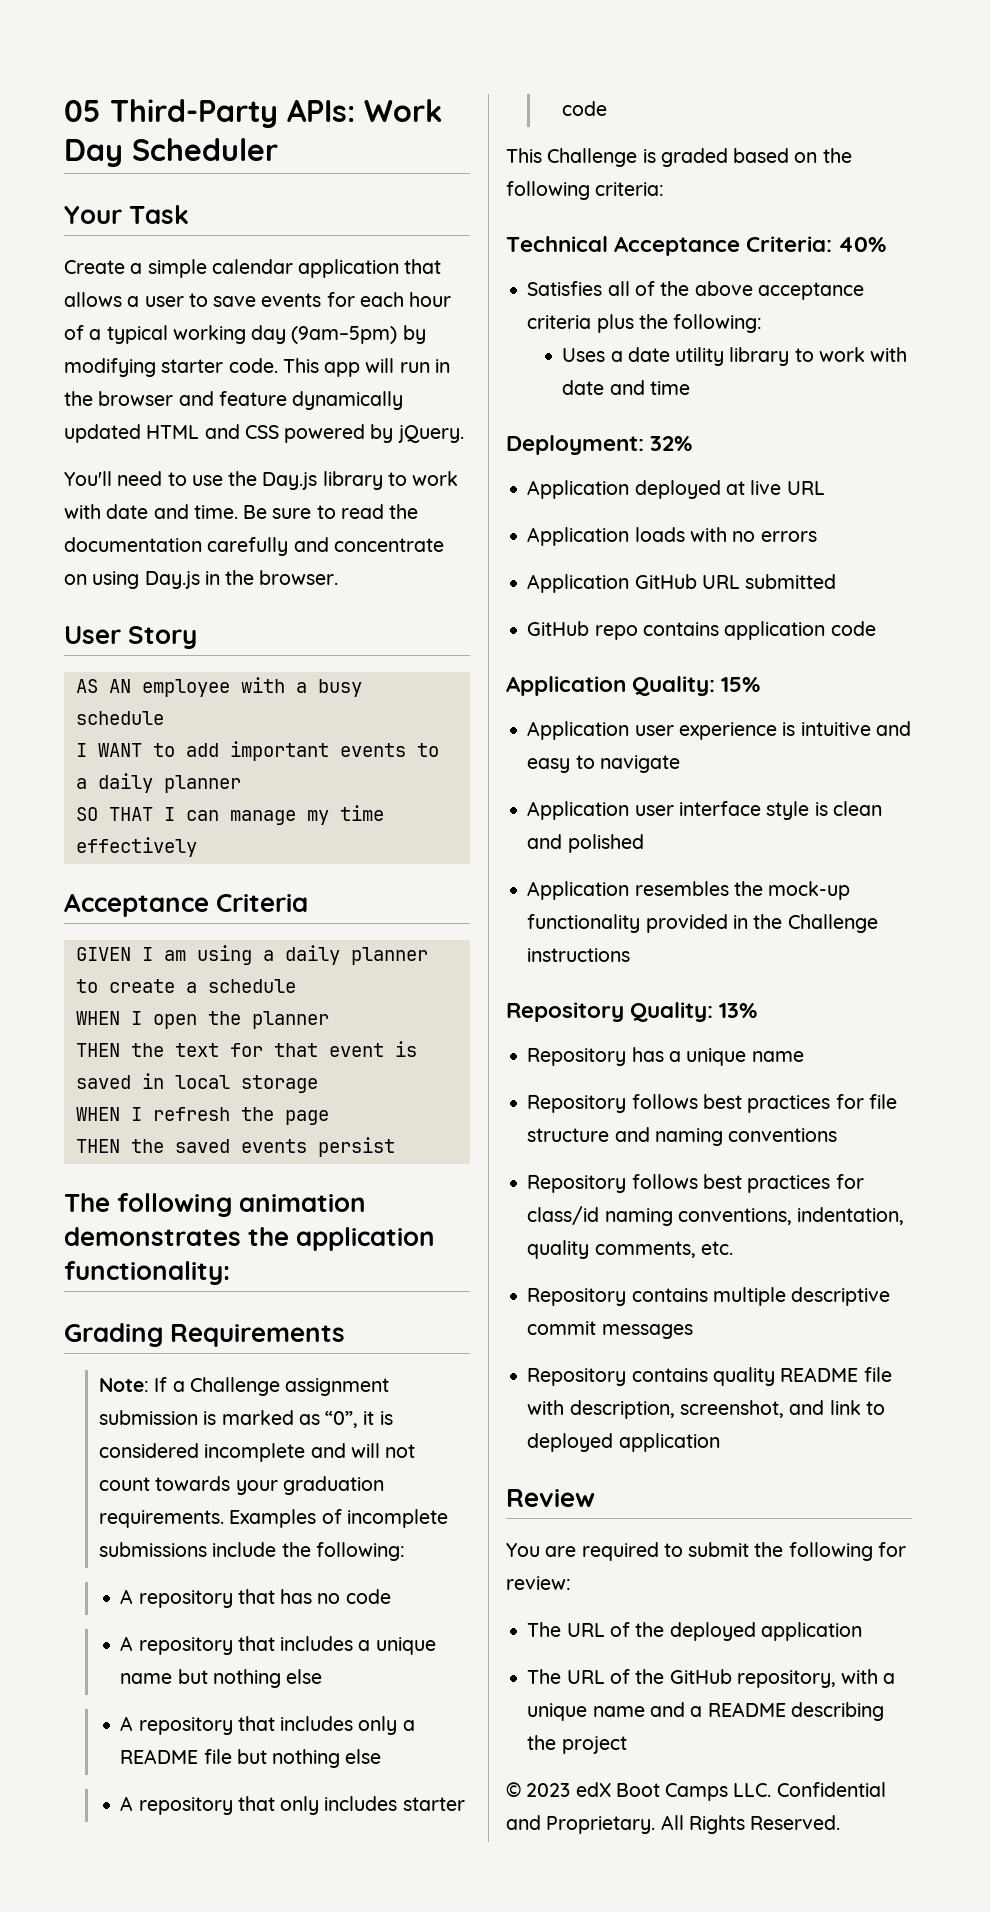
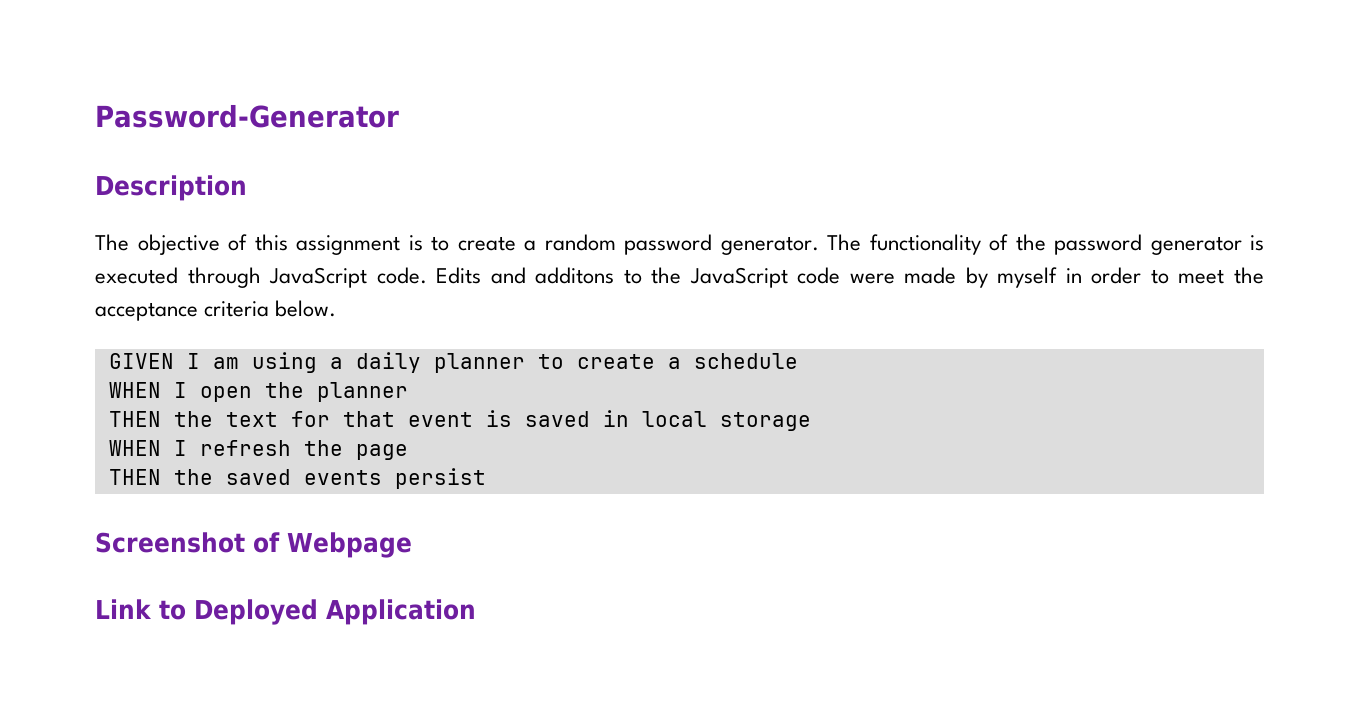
- 05 Third-Party APIs: Work Day Scheduler
- Your Task
- Create a simple calendar application that allows a user to save events for each hour of a typical working day (9am–5pm) by modifying starter code. This app will run in the browser and feature dynamically updated HTML and CSS powered by jQuery.
- You'll need to use the Day.js library to work with date and time. Be sure to read the documentation carefully and concentrate on using Day.js in the browser.
- User Story
- AS AN employee with a busy schedule
- I WANT to add important events to a daily planner
- SO THAT I can manage my time effectively
- Acceptance Criteria
+ Password-Generator
+ Description
+ The objective of this assignment is to create a random password generator. The functionality of the password generator is executed through JavaScript code. Edits and additons to the JavaScript code were made by myself in order to meet the acceptance criteria below.
- The following animation demonstrates the application functionality:
- Grading Requirements
- Note: If a Challenge assignment submission is marked as “0”, it is considered incomplete and will not count towards your graduation requirements. Examples of incomplete submissions include the following:
- A repository that has no code
- A repository that includes a unique name but nothing else
- A repository that includes only a README file but nothing else
- A repository that only includes starter code
- This Challenge is graded based on the following criteria:
- Technical Acceptance Criteria: 40%
- Satisfies all of the above acceptance criteria plus the following:
- Uses a date utility library to work with date and time
- Deployment: 32%
- Application deployed at live URL
- Application loads with no errors
- Application GitHub URL submitted
- GitHub repo contains application code
- Application Quality: 15%
- Application user experience is intuitive and easy to navigate
- Application user interface style is clean and polished
- Application resembles the mock-up functionality provided in the Challenge instructions
- Repository Quality: 13%
- Repository has a unique name
- Repository follows best practices for file structure and naming conventions
- Repository follows best practices for class/id naming conventions, indentation, quality comments, etc.
- Repository contains multiple descriptive commit messages
- Repository contains quality README file with description, screenshot, and link to deployed application
- Review
- You are required to submit the following for review:
- The URL of the deployed application
- The URL of the GitHub repository, with a unique name and a README describing the project
- © 2023 edX Boot Camps LLC. Confidential and Proprietary. All Rights Reserved.
+ Screenshot of Webpage
+ Link to Deployed Application

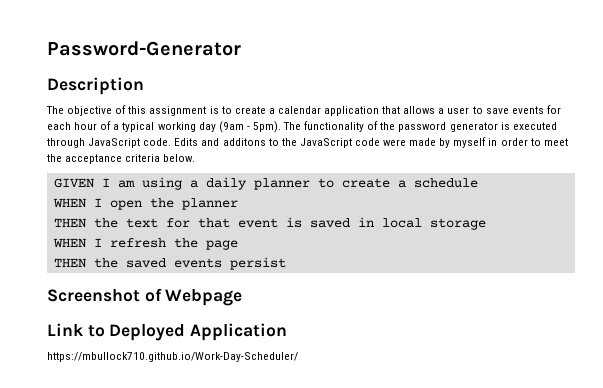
- The objective of this assignment is to create a random password generator.
+ The objective of this assignment is to create a calendar application that allows a user to save events for each hour of a typical working day (9am - 5pm).
+ https://mbullock710.github.io/Work-Day-Scheduler/

